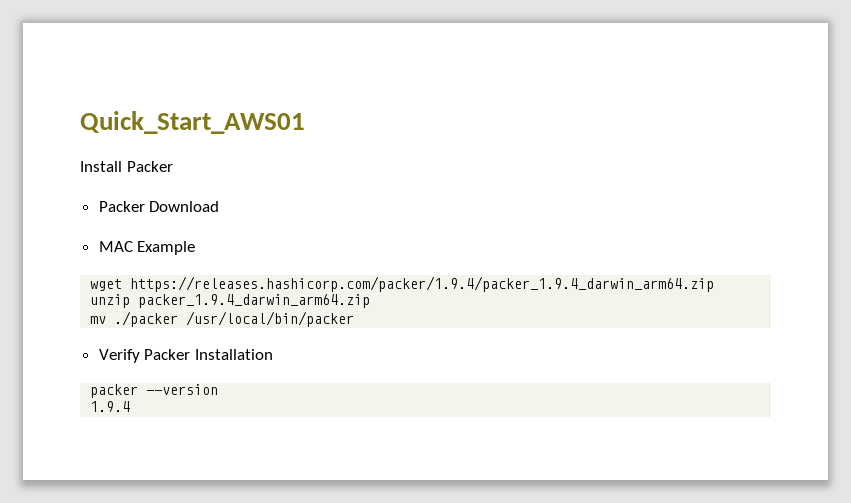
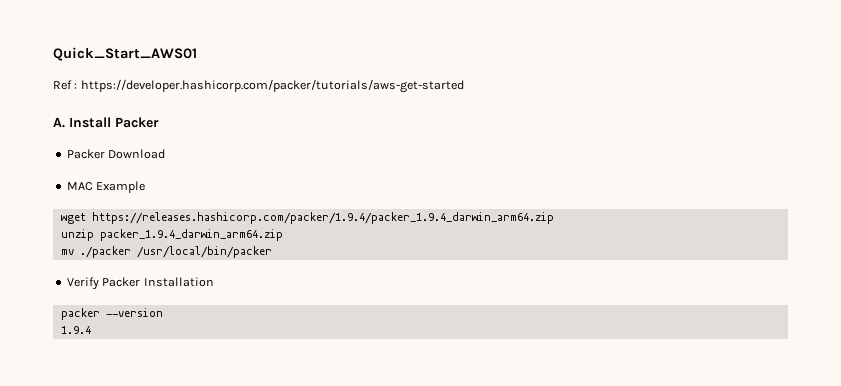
- Install Packer
+ Ref : https://developer.hashicorp.com/packer/tutorials/aws-get-started
+ A. Install Packer

